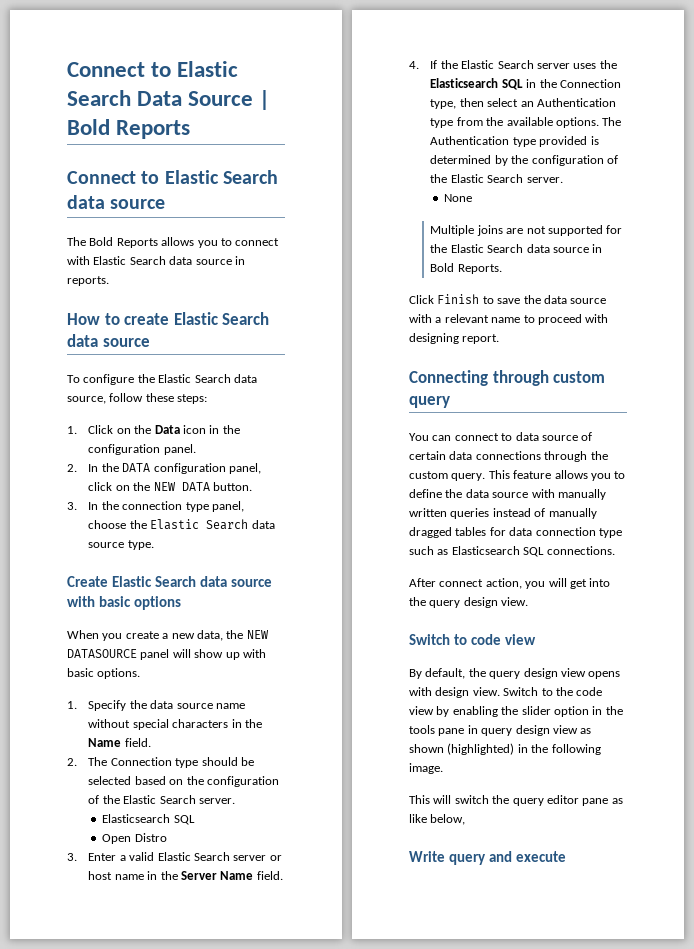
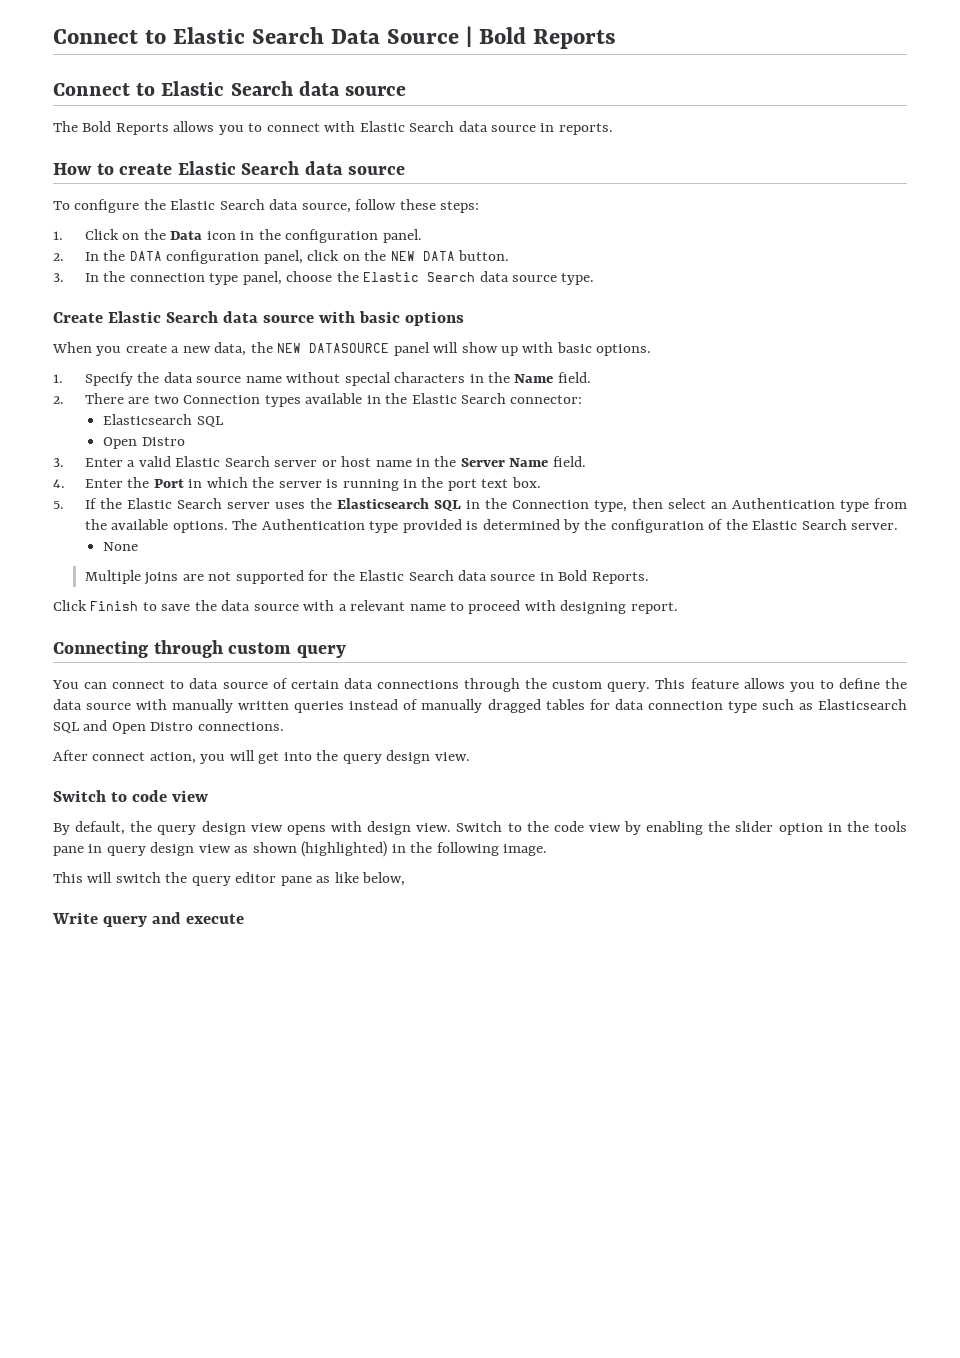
- 2. The Connection type should be selected based on the configuration of the Elastic Search server.
+ 2. There are two Connection types available in the Elastic Search connector:
- 4. If the Elastic Search server uses the Elasticsearch SQL in the Connection type, then select an Authentication type from the available options.
+ 4. Enter the Port in which the server is running in the port text box.
+ 5. If the Elastic Search server uses the Elasticsearch SQL in the Connection type, then select an Authentication type from the available options.
- This feature allows you to define the data source with manually written queries instead of manually dragged tables for data connection type such as Elasticsearch SQL connections.
+ This feature allows you to define the data source with manually written queries instead of manually dragged tables for data connection type such as Elasticsearch SQL and Open Distro connections.

